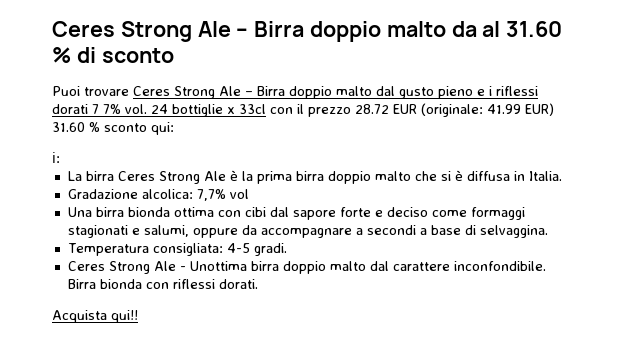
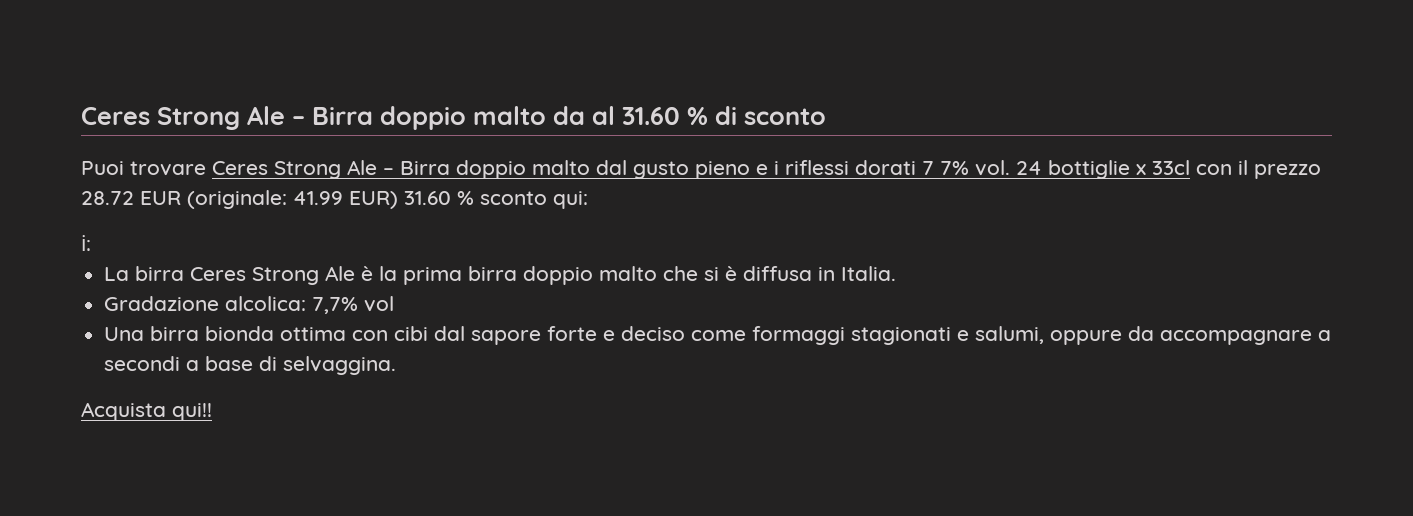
- Temperatura consigliata: 4-5 gradi.
- Ceres Strong Ale - Unottima birra doppio malto dal carattere inconfondibile. Birra bionda con riflessi dorati.

